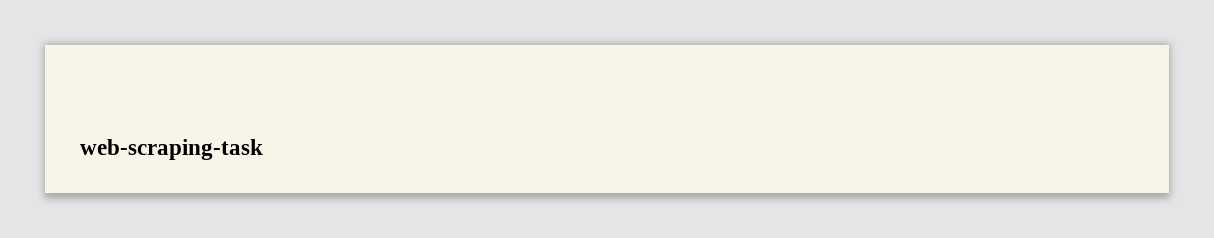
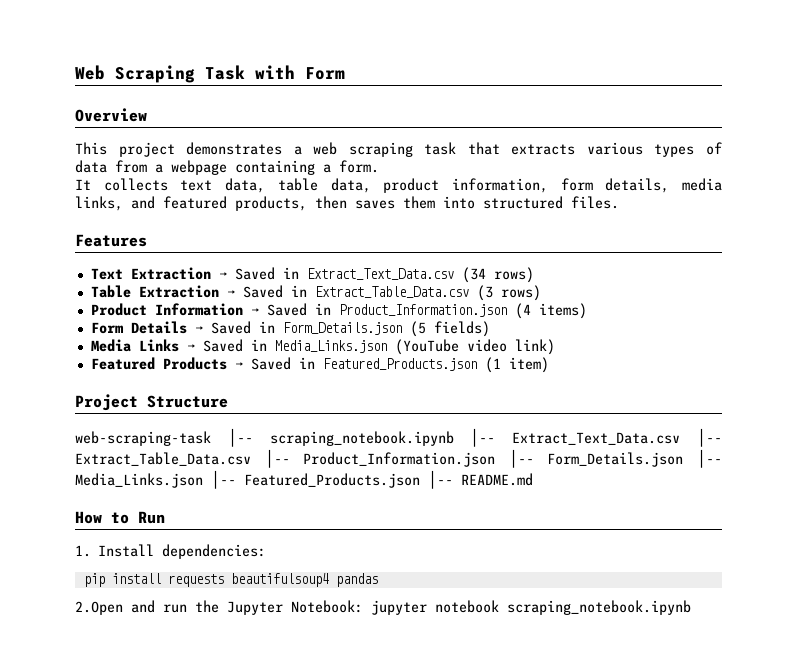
- web-scraping-task
+ Web Scraping Task with Form
+ Overview
+ This project demonstrates a web scraping task that extracts various types of data from a webpage containing a form.
+ It collects text data, table data, product information, form details, media links, and featured products, then saves them into structured files.
+ Features
+ Text Extraction → Saved in Extract_Text_Data.csv (34 rows)
+ Table Extraction → Saved in Extract_Table_Data.csv (3 rows)
+ Product Information → Saved in Product_Information.json (4 items)
+ Form Details → Saved in Form_Details.json (5 fields)
+ Media Links → Saved in Media_Links.json (YouTube video link)
+ Featured Products → Saved in Featured_Products.json (1 item)
+ Project Structure
+ web-scraping-task │-- scraping_notebook.ipynb │-- Extract_Text_Data.csv │-- Extract_Table_Data.csv │-- Product_Information.json │-- Form_Details.json │-- Media_Links.json │-- Featured_Products.json │-- README.md
+ How to Run
+ 1. Install dependencies:
+ pip install requests beautifulsoup4 pandas
+ 2.Open and run the Jupyter Notebook: jupyter notebook scraping_notebook.ipynb

